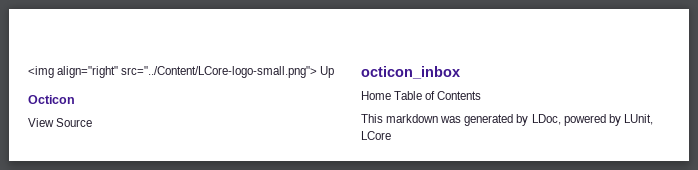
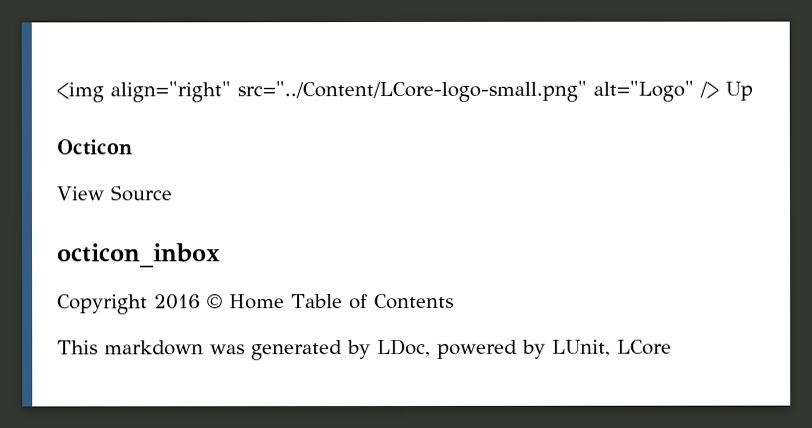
- <img align="right" src="../Content/LCore-logo-small.png"> Up
+ <img align="right" src="../Content/LCore-logo-small.png" alt="Logo" /> Up
- Home Table of Contents
+ Copyright 2016 © Home Table of Contents

